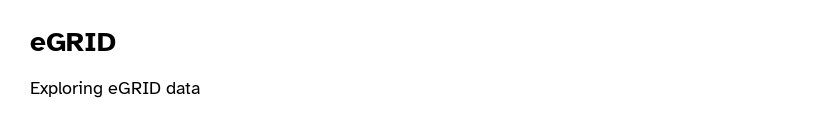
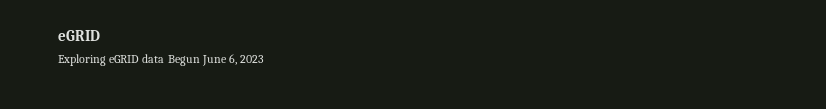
- Exploring eGRID data
+ Exploring eGRID data Begun June 6, 2023

